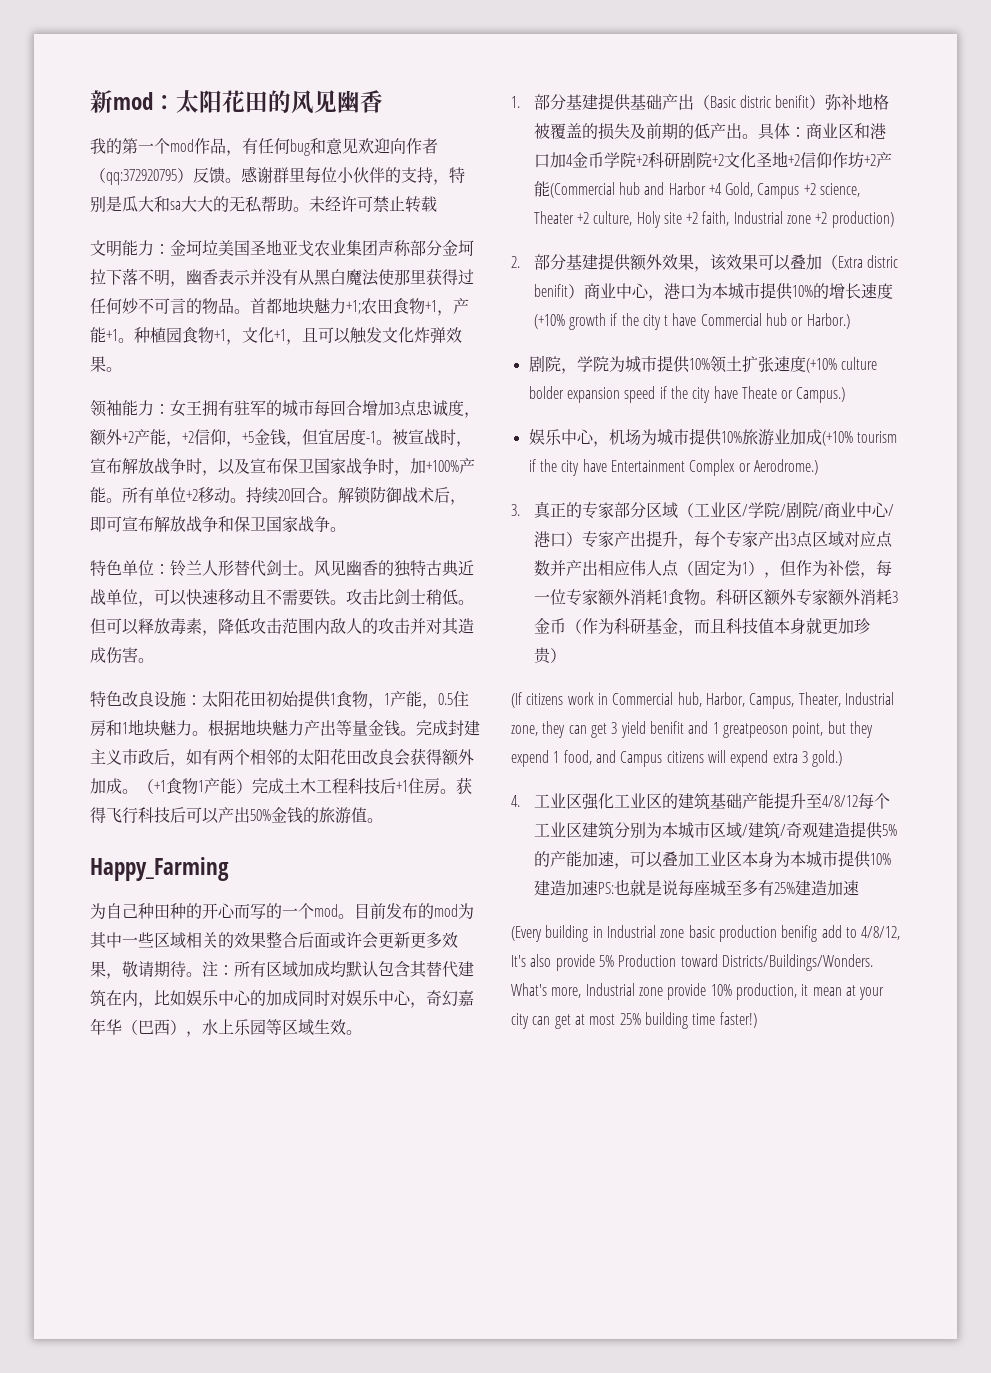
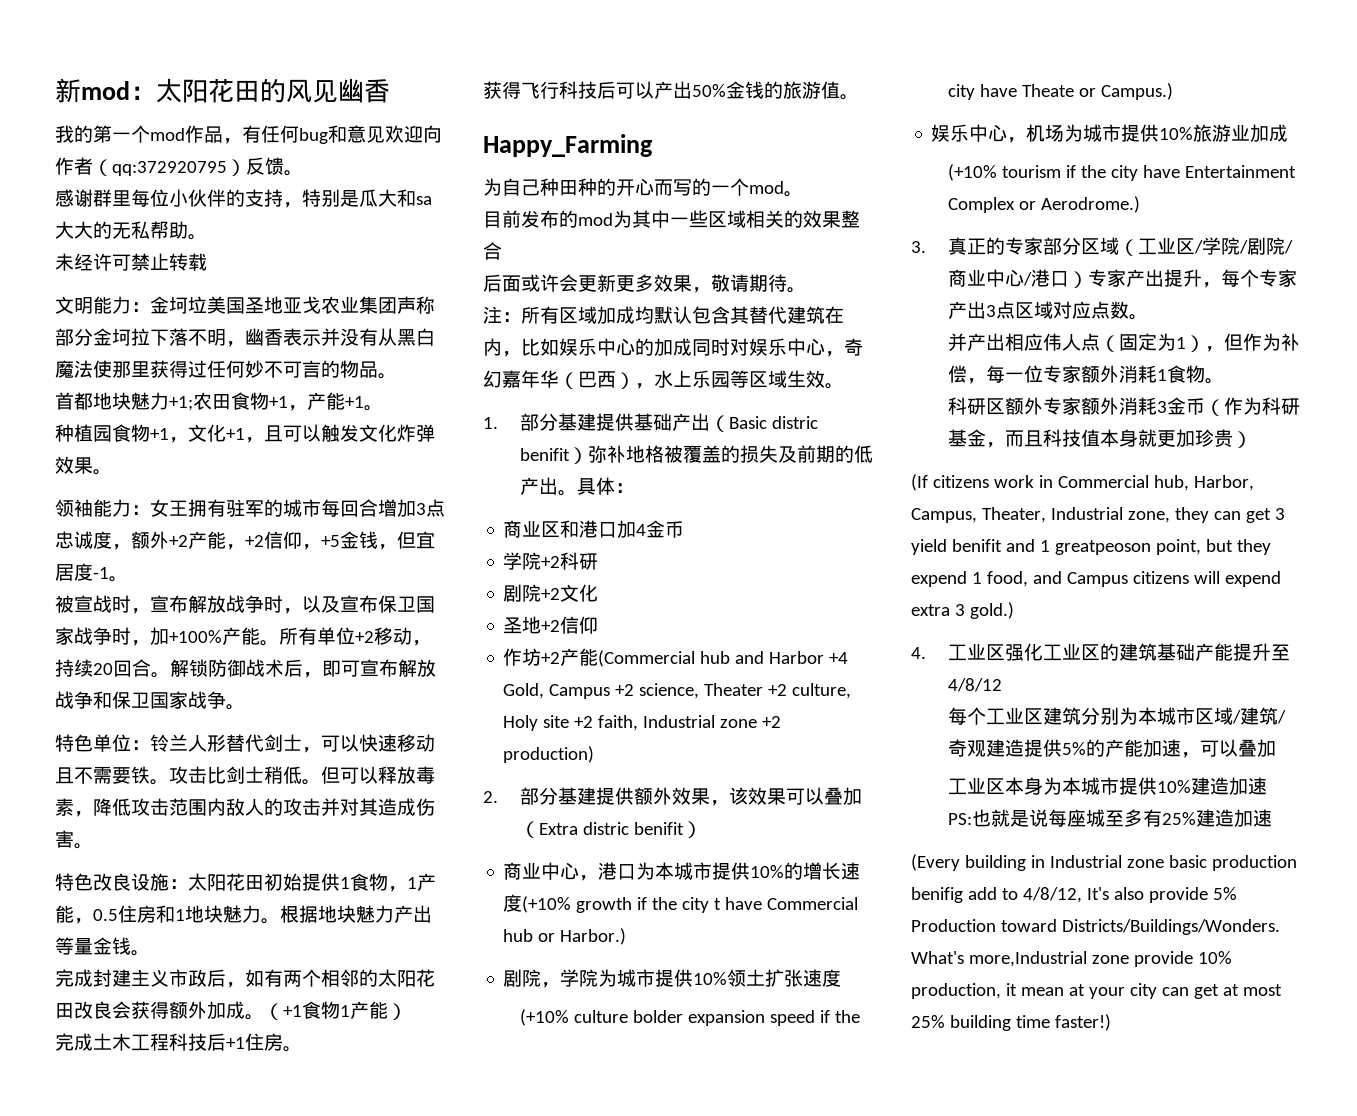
- 我的第一个mod作品，有任何bug和意见欢迎向作者（qq:372920795）反馈。感谢群里每位小伙伴的支持，特别是瓜大和sa大大的无私帮助。未经许可禁止转载
+ 我的第一个mod作品，有任何bug和意见欢迎向作者（qq:372920795）反馈。
+ 感谢群里每位小伙伴的支持，特别是瓜大和sa大大的无私帮助。
+ 未经许可禁止转载
- 文明能力：金坷垃美国圣地亚戈农业集团声称部分金坷拉下落不明，幽香表示并没有从黑白魔法使那里获得过任何妙不可言的物品。首都地块魅力+1;农田食物+1，产能+1。种植园食物+1，文化+1，且可以触发文化炸弹效果。
+ 文明能力：金坷垃美国圣地亚戈农业集团声称部分金坷拉下落不明，幽香表示并没有从黑白魔法使那里获得过任何妙不可言的物品。
+ 首都地块魅力+1;农田食物+1，产能+1。
+ 种植园食物+1，文化+1，且可以触发文化炸弹效果。
- 领袖能力：女王拥有驻军的城市每回合增加3点忠诚度，额外+2产能，+2信仰，+5金钱，但宜居度-1。被宣战时，宣布解放战争时，以及宣布保卫国家战争时，加+100%产能。
+ 领袖能力：女王拥有驻军的城市每回合增加3点忠诚度，额外+2产能，+2信仰，+5金钱，但宜居度-1。
+ 被宣战时，宣布解放战争时，以及宣布保卫国家战争时，加+100%产能。
- 所有单位+2移动。持续20回合。
+ 所有单位+2移动，持续20回合。
- 特色单位：铃兰人形替代剑士。风见幽香的独特古典近战单位，可以快速移动且不需要铁。
+ 特色单位：铃兰人形替代剑士，可以快速移动且不需要铁。
- 根据地块魅力产出等量金钱。完成封建主义市政后，如有两个相邻的太阳花田改良会获得额外加成。
+ 根据地块魅力产出等量金钱。
+ 完成封建主义市政后，如有两个相邻的太阳花田改良会获得额外加成。
- （+1食物1产能）完成土木工程科技后+1住房。获得飞行科技后可以产出50%金钱的旅游值。
+ （+1食物1产能）
+ 完成土木工程科技后+1住房。
+ 获得飞行科技后可以产出50%金钱的旅游值。
- 为自己种田种的开心而写的一个mod。目前发布的mod为其中一些区域相关的效果整合后面或许会更新更多效果，敬请期待。注：所有区域加成均默认包含其替代建筑在内，比如娱乐中心的加成同时对娱乐中心，奇幻嘉年华（巴西），水上乐园等区域生效。
+ 为自己种田种的开心而写的一个mod。
+ 目前发布的mod为其中一些区域相关的效果整合
+ 后面或许会更新更多效果，敬请期待。
+ 注：所有区域加成均默认包含其替代建筑在内，比如娱乐中心的加成同时对娱乐中心，奇幻嘉年华（巴西），水上乐园等区域生效。
- 具体：商业区和港口加4金币学院+2科研剧院+2文化圣地+2信仰作坊+2产能(Commercial hub and Harbor +4 Gold, Campus +2 science, Theater +2 culture, Holy site +2 faith, Industrial zone +2 production)
+ 具体：
+ 商业区和港口加4金币
+ 学院+2科研
+ 剧院+2文化
+ 圣地+2信仰
+ 作坊+2产能(Commercial hub and Harbor +4 Gold, Campus +2 science, Theater +2 culture, Holy site +2 faith, Industrial zone +2 production)
- 2.部分基建提供额外效果，该效果可以叠加（Extra distric benifit）商业中心，港口为本城市提供10%的增长速度(+10% growth if the city t have Commercial hub or Harbor.)
+ 2.部分基建提供额外效果，该效果可以叠加（Extra distric benifit）
+ 商业中心，港口为本城市提供10%的增长速度(+10% growth if the city t have Commercial hub or Harbor.)
- 剧院，学院为城市提供10%领土扩张速度(+10% culture bolder expansion speed if the city have Theate or Campus.)
+ 剧院，学院为城市提供10%领土扩张速度
+ (+10% culture bolder expansion speed if the city have Theate or Campus.)
- 娱乐中心，机场为城市提供10%旅游业加成(+10% tourism if the city have Entertainment Complex or Aerodrome.)
+ 娱乐中心，机场为城市提供10%旅游业加成
+ (+10% tourism if the city have Entertainment Complex or Aerodrome.)
- 3.真正的专家部分区域（工业区/学院/剧院/商业中心/港口）专家产出提升，每个专家产出3点区域对应点数并产出相应伟人点（固定为1），但作为补偿，每一位专家额外消耗1食物。科研区额外专家额外消耗3金币（作为科研基金，而且科技值本身就更加珍贵）
+ 3.真正的专家部分区域（工业区/学院/剧院/商业中心/港口）专家产出提升，每个专家产出3点区域对应点数。
+ 并产出相应伟人点（固定为1），但作为补偿，每一位专家额外消耗1食物。
+ 科研区额外专家额外消耗3金币（作为科研基金，而且科技值本身就更加珍贵）
- 4.工业区强化工业区的建筑基础产能提升至4/8/12每个工业区建筑分别为本城市区域/建筑/奇观建造提供5%的产能加速，可以叠加工业区本身为本城市提供10%建造加速PS:也就是说每座城至多有25%建造加速
+ 4.工业区强化工业区的建筑基础产能提升至4/8/12
+ 每个工业区建筑分别为本城市区域/建筑/奇观建造提供5%的产能加速，可以叠加
+ 工业区本身为本城市提供10%建造加速
+ PS:也就是说每座城至多有25%建造加速
- What's more, Industrial zone provide 10% production, it mean at your city can get at most 25% building time faster!)
+ What's more,Industrial zone provide 10% production, it mean at your city can get at most 25% building time faster!)

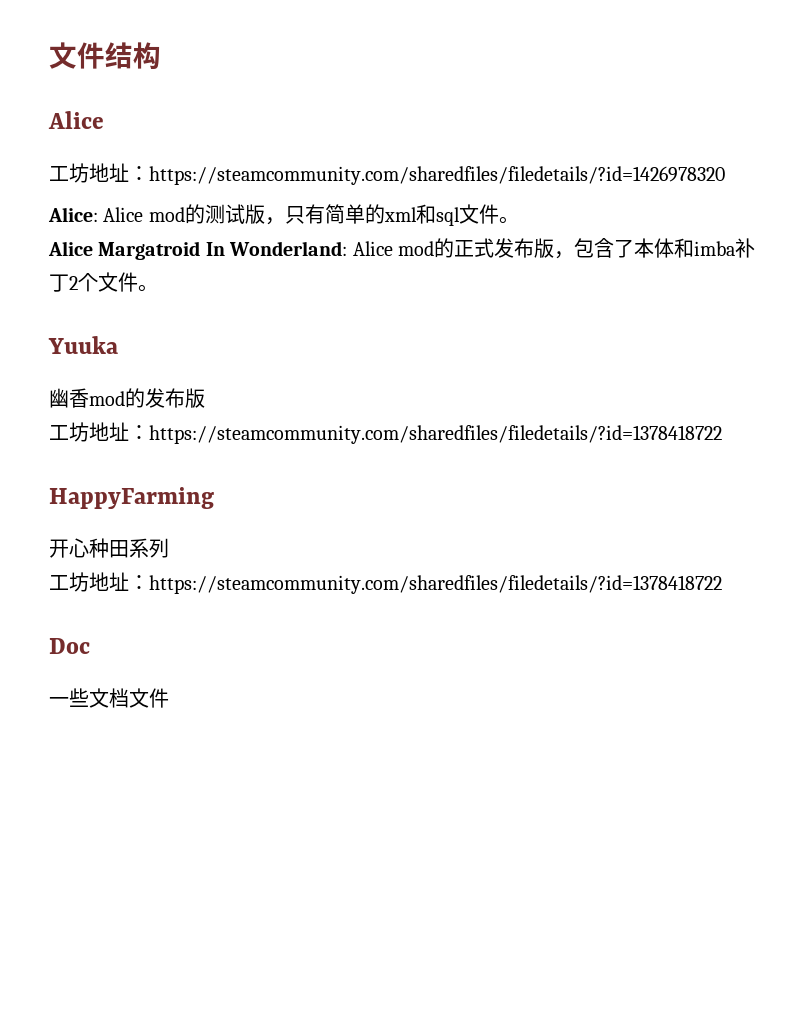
- 新mod：太阳花田的风见幽香
- 我的第一个mod作品，有任何bug和意见欢迎向作者（qq:372920795）反馈。
- 感谢群里每位小伙伴的支持，特别是瓜大和sa大大的无私帮助。
- 未经许可禁止转载
- 文明能力：金坷垃美国圣地亚戈农业集团声称部分金坷拉下落不明，幽香表示并没有从黑白魔法使那里获得过任何妙不可言的物品。
- 首都地块魅力+1;农田食物+1，产能+1。
- 种植园食物+1，文化+1，且可以触发文化炸弹效果。
- 领袖能力：女王拥有驻军的城市每回合增加3点忠诚度，额外+2产能，+2信仰，+5金钱，但宜居度-1。
- 被宣战时，宣布解放战争时，以及宣布保卫国家战争时，加+100%产能。所有单位+2移动，持续20回合。解锁防御战术后，即可宣布解放战争和保卫国家战争。
- 特色单位：铃兰人形替代剑士，可以快速移动且不需要铁。攻击比剑士稍低。但可以释放毒素，降低攻击范围内敌人的攻击并对其造成伤害。
- 特色改良设施：太阳花田初始提供1食物，1产能，0.5住房和1地块魅力。根据地块魅力产出等量金钱。
- 完成封建主义市政后，如有两个相邻的太阳花田改良会获得额外加成。（+1食物1产能）
- 完成土木工程科技后+1住房。
- 获得飞行科技后可以产出50%金钱的旅游值。
- Happy_Farming
- 为自己种田种的开心而写的一个mod。
- 目前发布的mod为其中一些区域相关的效果整合
- 后面或许会更新更多效果，敬请期待。
- 注：所有区域加成均默认包含其替代建筑在内，比如娱乐中心的加成同时对娱乐中心，奇幻嘉年华（巴西），水上乐园等区域生效。
- 1.部分基建提供基础产出（Basic distric benifit）弥补地格被覆盖的损失及前期的低产出。具体：
- 商业区和港口加4金币
- 学院+2科研
- 剧院+2文化
- 圣地+2信仰
- 作坊+2产能(Commercial hub and Harbor +4 Gold, Campus +2 science, Theater +2 culture, Holy site +2 faith, Industrial zone +2 production)
- 2.部分基建提供额外效果，该效果可以叠加（Extra distric benifit）
- 商业中心，港口为本城市提供10%的增长速度(+10% growth if the city t have Commercial hub or Harbor.)
- 剧院，学院为城市提供10%领土扩张速度
- (+10% culture bolder expansion speed if the city have Theate or Campus.)
- 娱乐中心，机场为城市提供10%旅游业加成
- (+10% tourism if the city have Entertainment Complex or Aerodrome.)
- 3.真正的专家部分区域（工业区/学院/剧院/商业中心/港口）专家产出提升，每个专家产出3点区域对应点数。
- 并产出相应伟人点（固定为1），但作为补偿，每一位专家额外消耗1食物。
- 科研区额外专家额外消耗3金币（作为科研基金，而且科技值本身就更加珍贵）
- (If citizens work in Commercial hub, Harbor, Campus, Theater, Industrial zone, they can get 3 yield benifit and 1 greatpeoson point, but they expend 1 food, and Campus citizens will expend extra 3 gold.)
- 4.工业区强化工业区的建筑基础产能提升至4/8/12
- 每个工业区建筑分别为本城市区域/建筑/奇观建造提供5%的产能加速，可以叠加
- 工业区本身为本城市提供10%建造加速
- PS:也就是说每座城至多有25%建造加速
- (Every building in Industrial zone basic production benifig add to 4/8/12, It's also provide 5% Production toward Districts/Buildings/Wonders. What's more,Industrial zone provide 10% production, it mean at your city can get at most 25% building time faster!)
+ 文件结构
+ Alice
+ 工坊地址：https://steamcommunity.com/sharedfiles/filedetails/?id=1426978320
+ Alice: Alice mod的测试版，只有简单的xml和sql文件。
+ Alice Margatroid In Wonderland: Alice mod的正式发布版，包含了本体和imba补丁2个文件。
+ Yuuka
+ 幽香mod的发布版
+ 工坊地址：https://steamcommunity.com/sharedfiles/filedetails/?id=1378418722
+ HappyFarming
+ 开心种田系列
+ 工坊地址：https://steamcommunity.com/sharedfiles/filedetails/?id=1378418722
+ Doc
+ 一些文档文件

